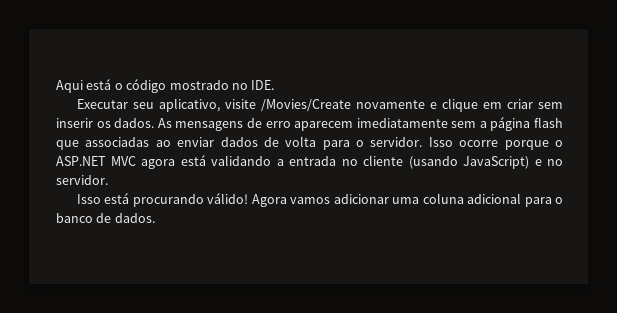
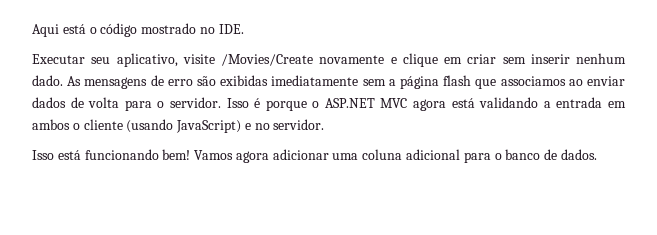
- Executar seu aplicativo, visite /Movies/Create novamente e clique em criar sem inserir os dados.
+ Executar seu aplicativo, visite /Movies/Create novamente e clique em criar sem inserir nenhum dado.
- As mensagens de erro aparecem imediatamente sem a página flash que associadas ao enviar dados de volta para o servidor.
+ As mensagens de erro são exibidas imediatamente sem a página flash que associamos ao enviar dados de volta para o servidor.
- Isso ocorre porque o ASP.NET MVC agora está validando a entrada no cliente (usando JavaScript) e no servidor.
+ Isso é porque o ASP.NET MVC agora está validando a entrada em ambos o cliente (usando JavaScript) e no servidor.
- Isso está procurando válido! Agora vamos adicionar uma coluna adicional para o banco de dados.
+ Isso está funcionando bem! Vamos agora adicionar uma coluna adicional para o banco de dados.

